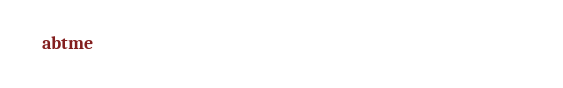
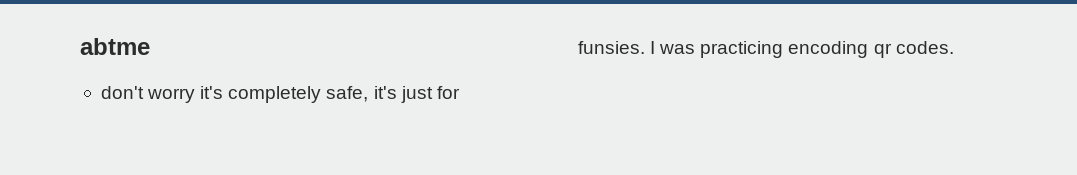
+ don't worry it's completely safe, it's just for funsies. I was practicing encoding qr codes.

